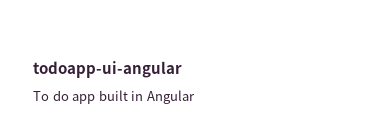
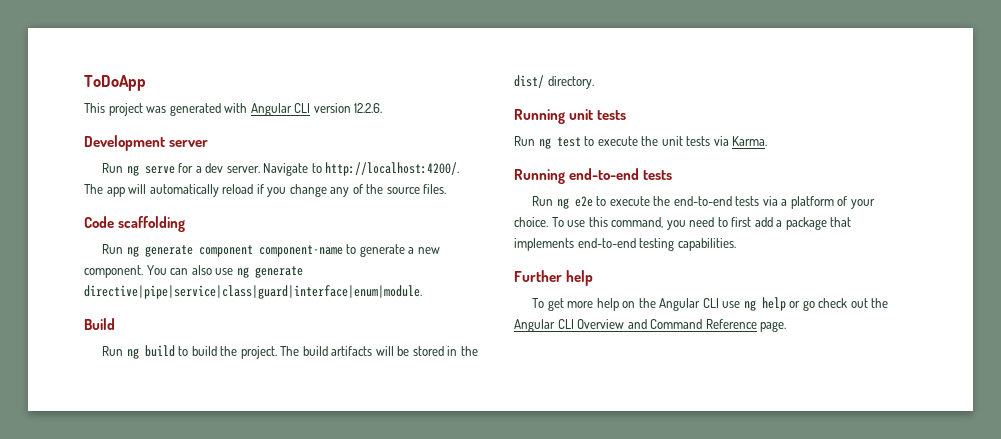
- todoapp-ui-angular
- To do app built in Angular
+ ToDoApp
+ This project was generated with Angular CLI version 12.2.6.
+ Development server
+ Run ng serve for a dev server. Navigate to http://localhost:4200/. The app will automatically reload if you change any of the source files.
+ Code scaffolding
+ Run ng generate component component-name to generate a new component. You can also use ng generate directive|pipe|service|class|guard|interface|enum|module.
+ Build
+ Run ng build to build the project. The build artifacts will be stored in the dist/ directory.
+ Running unit tests
+ Run ng test to execute the unit tests via Karma.
+ Running end-to-end tests
+ Run ng e2e to execute the end-to-end tests via a platform of your choice. To use this command, you need to first add a package that implements end-to-end testing capabilities.
+ Further help
+ To get more help on the Angular CLI use ng help or go check out the Angular CLI Overview and Command Reference page.

